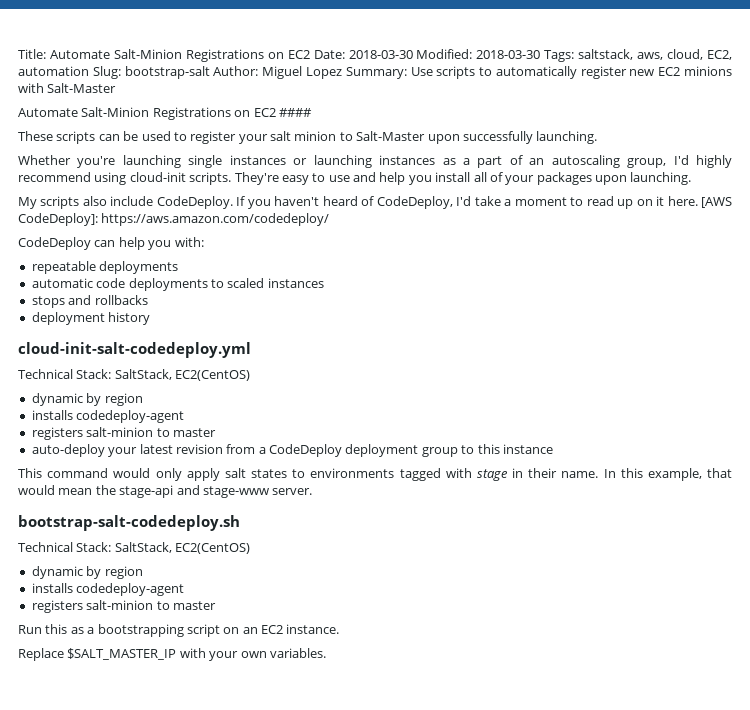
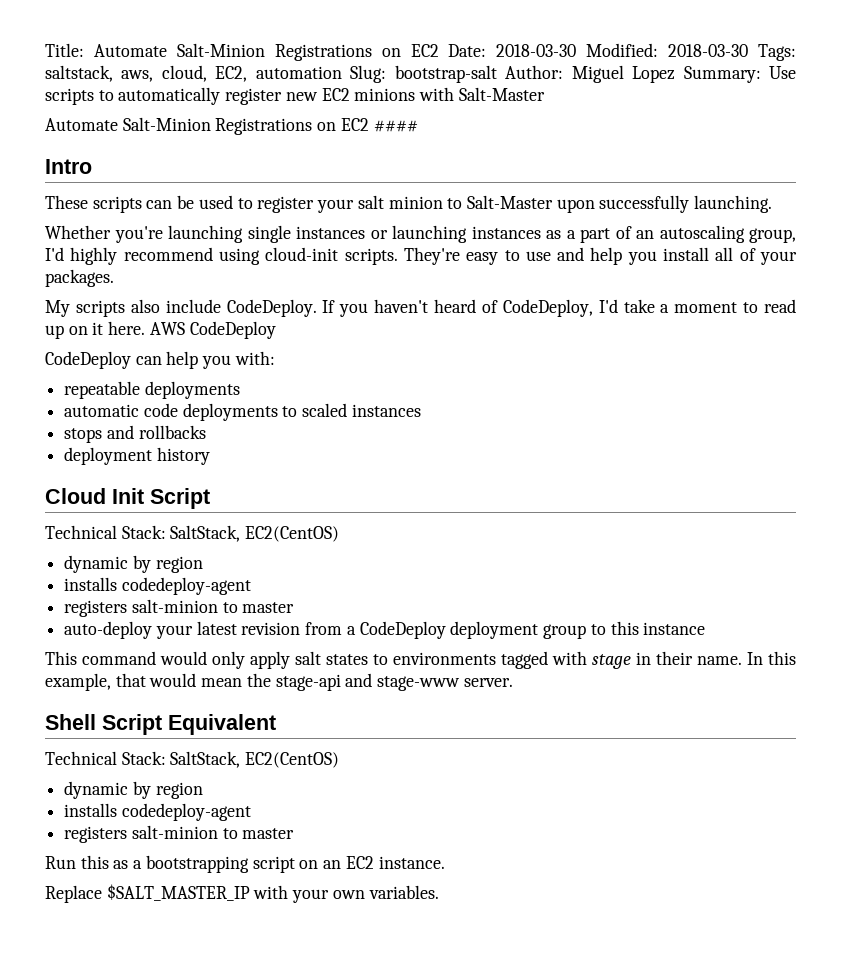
+ Intro
- They're easy to use and help you install all of your packages upon launching.
+ They're easy to use and help you install all of your packages.
- [AWS CodeDeploy]: https://aws.amazon.com/codedeploy/
+ AWS CodeDeploy
- cloud-init-salt-codedeploy.yml
+ Cloud Init Script
- bootstrap-salt-codedeploy.sh
+ Shell Script Equivalent

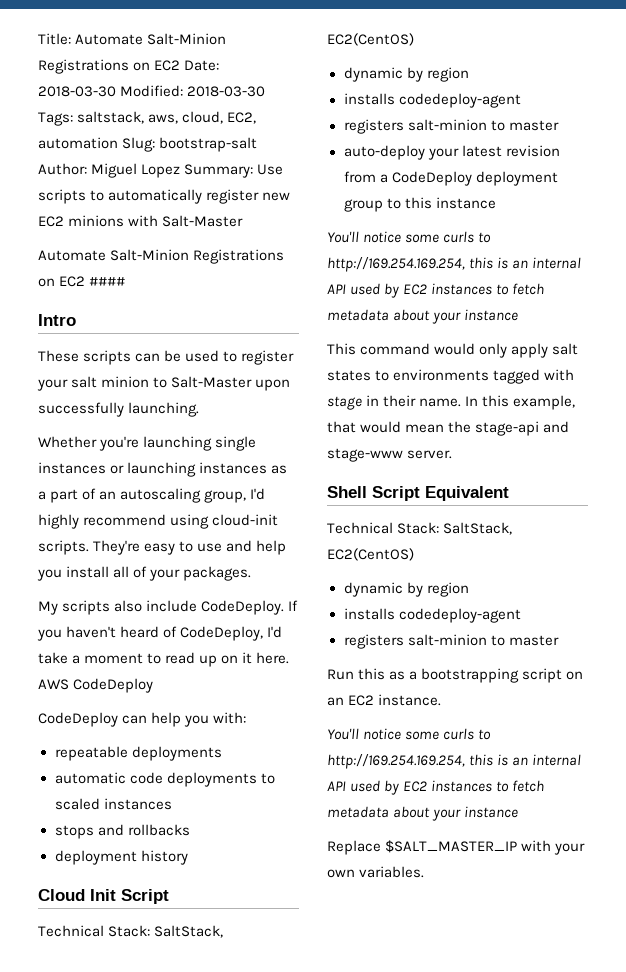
  auto-deploy your latest revision from a CodeDeploy deployment group to this instance
+ You'll notice some curls to http://169.254.169.254, this is an internal API used by EC2 instances to fetch metadata about your instance
  Run this as a bootstrapping script on an EC2 instance.
+ You'll notice some curls to http://169.254.169.254, this is an internal API used by EC2 instances to fetch metadata about your instance

